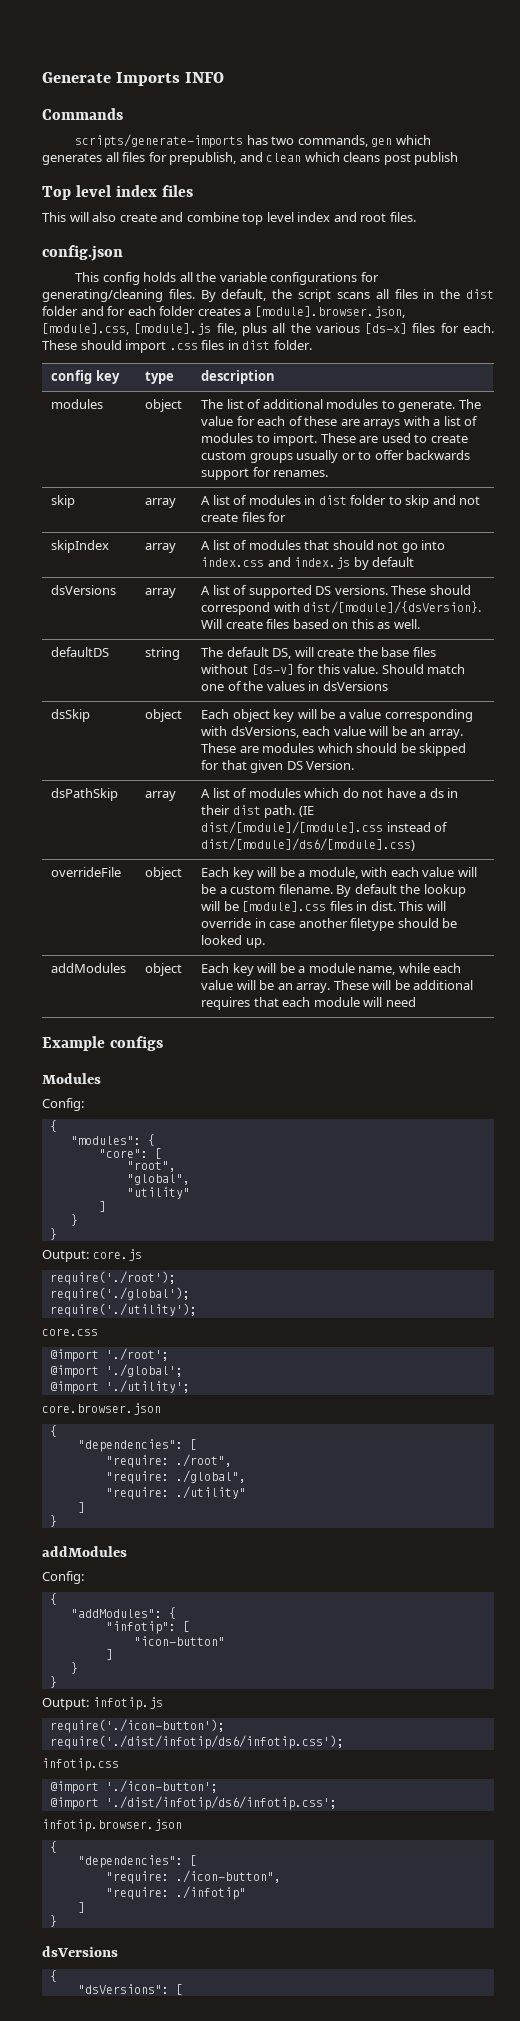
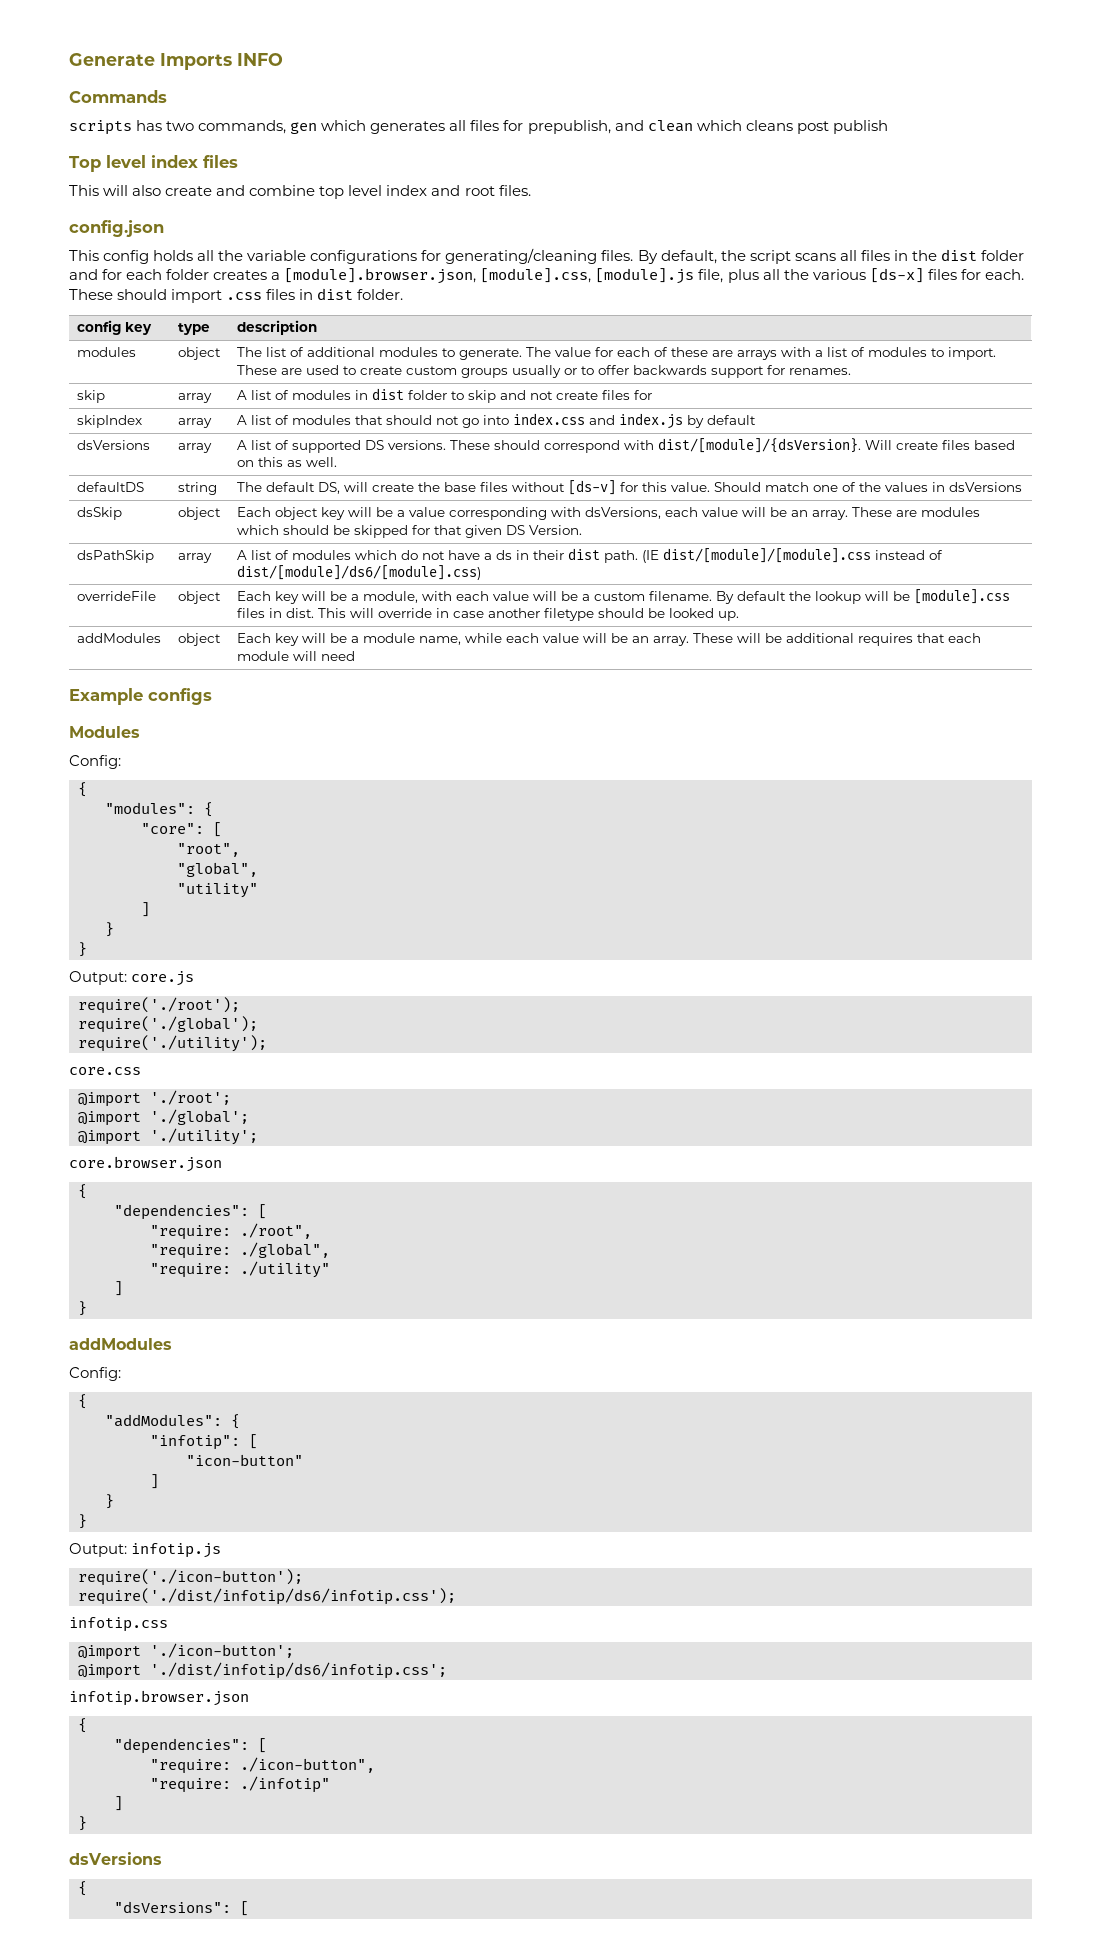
- scripts/generate-imports has two commands, gen which generates all files for prepublish, and clean which cleans post publish
+ scripts has two commands, gen which generates all files for prepublish, and clean which cleans post publish

